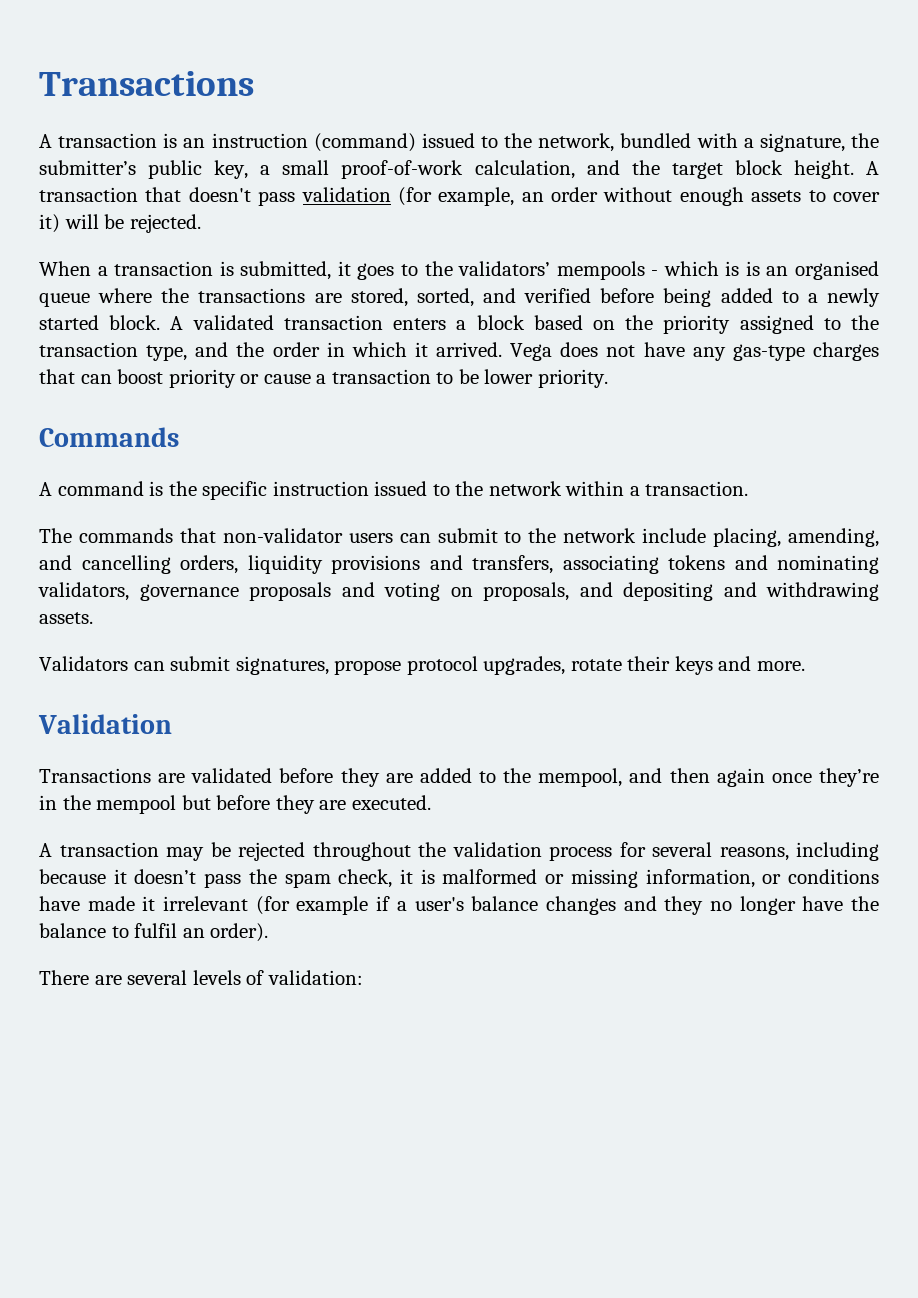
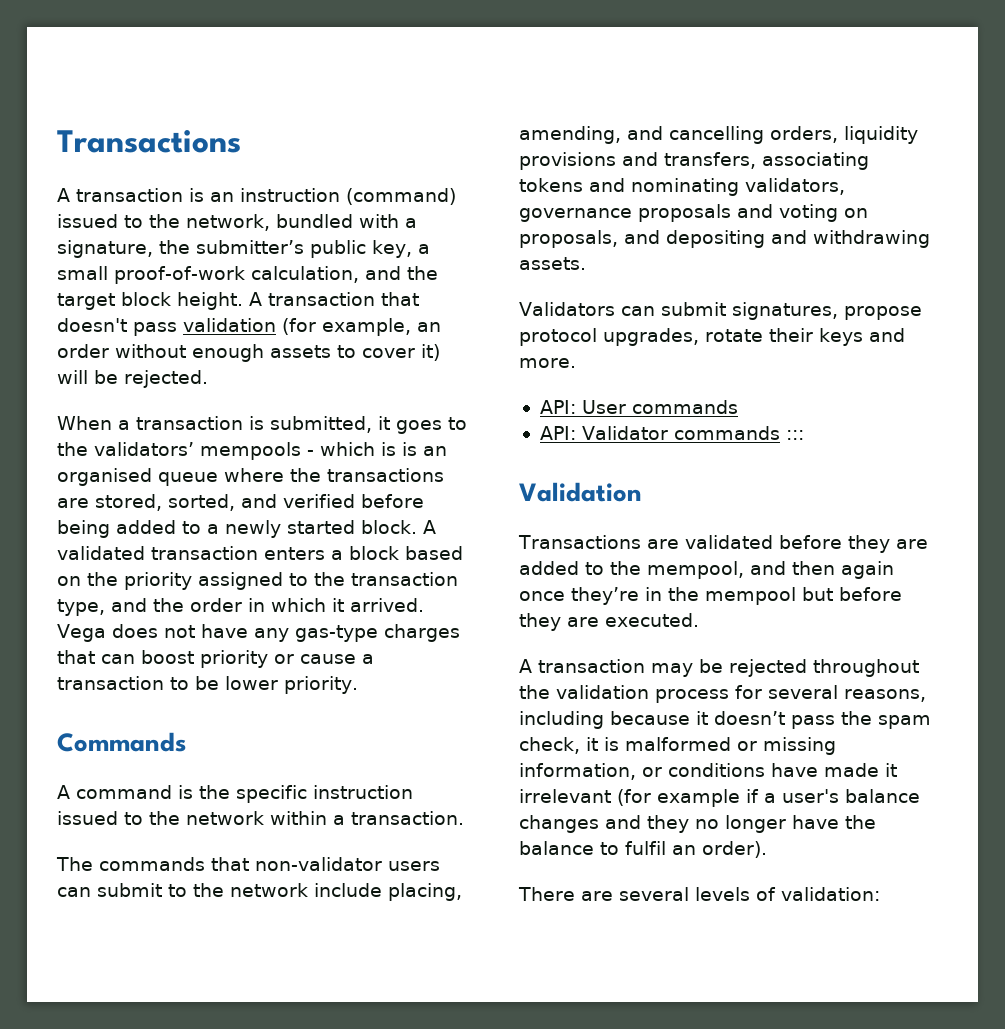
+ API: User commands
+ API: Validator commands :::

